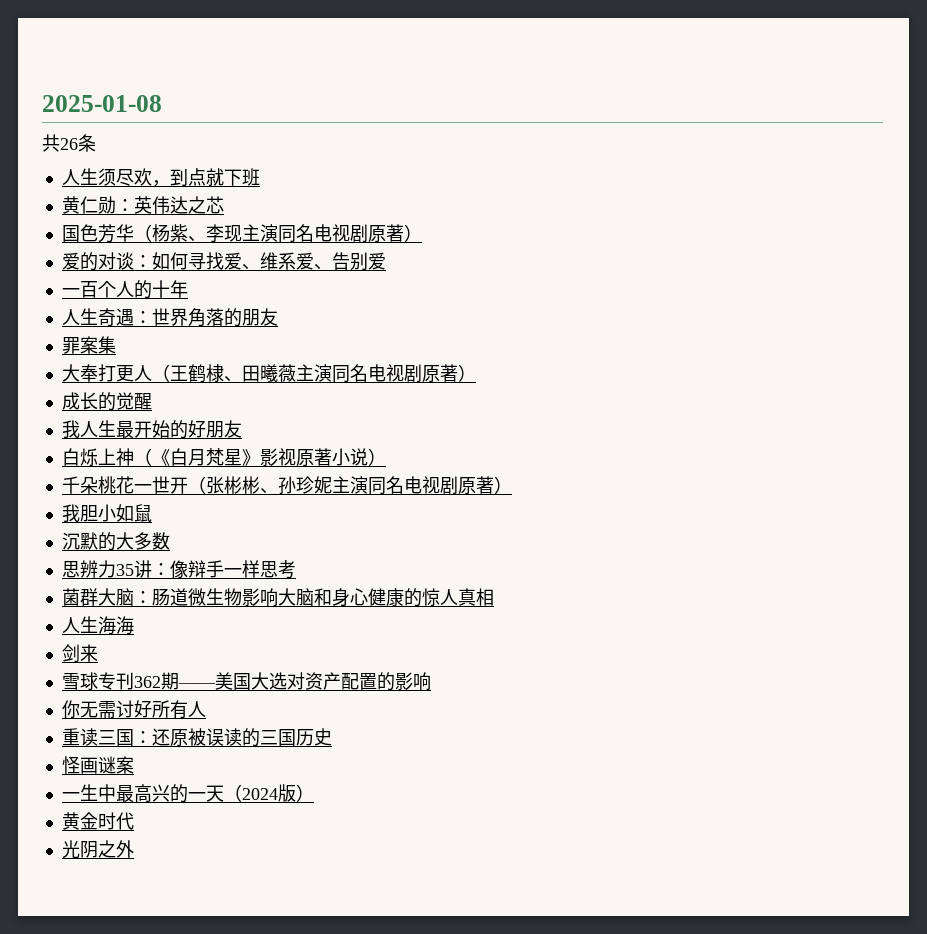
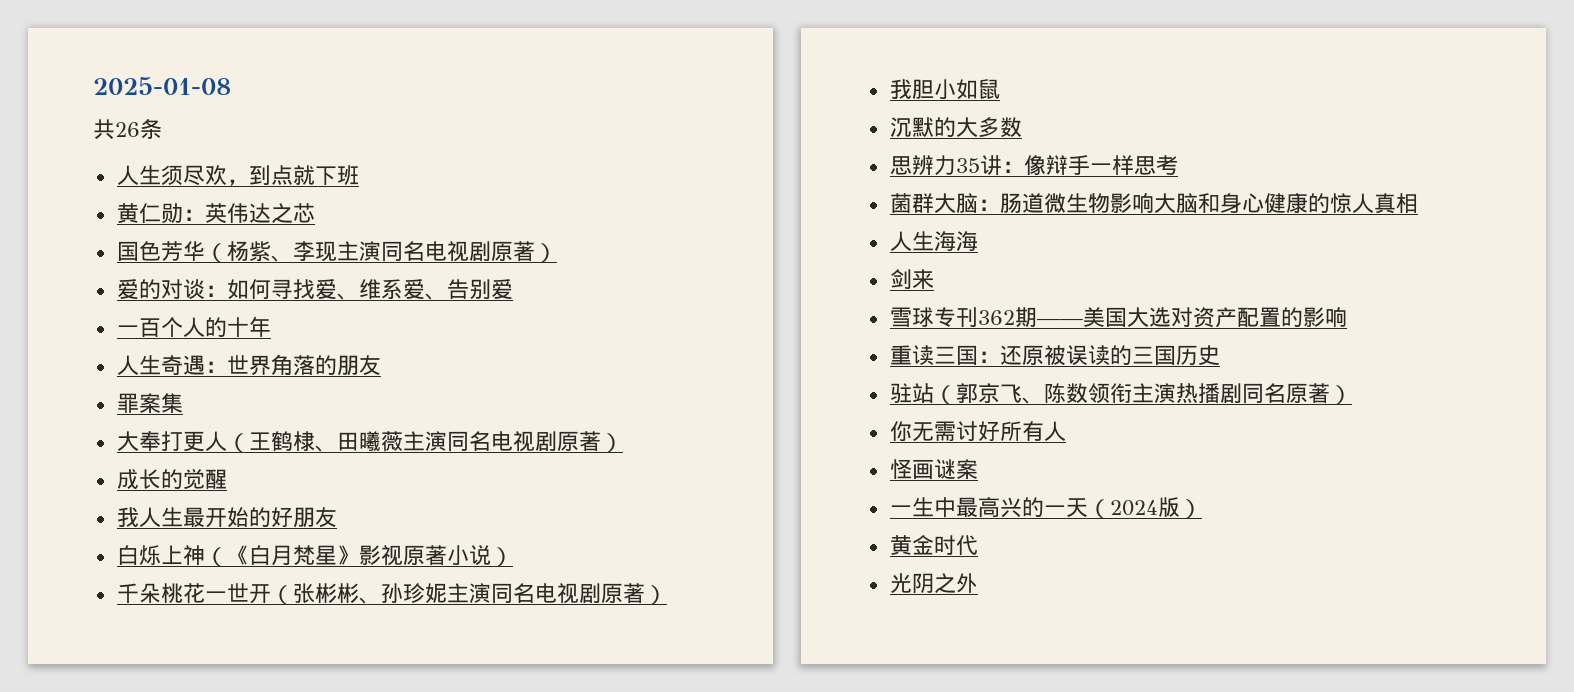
- 你无需讨好所有人
+ 驻站（郭京飞、陈数领衔主演热播剧同名原著）
+ 你无需讨好所有人

